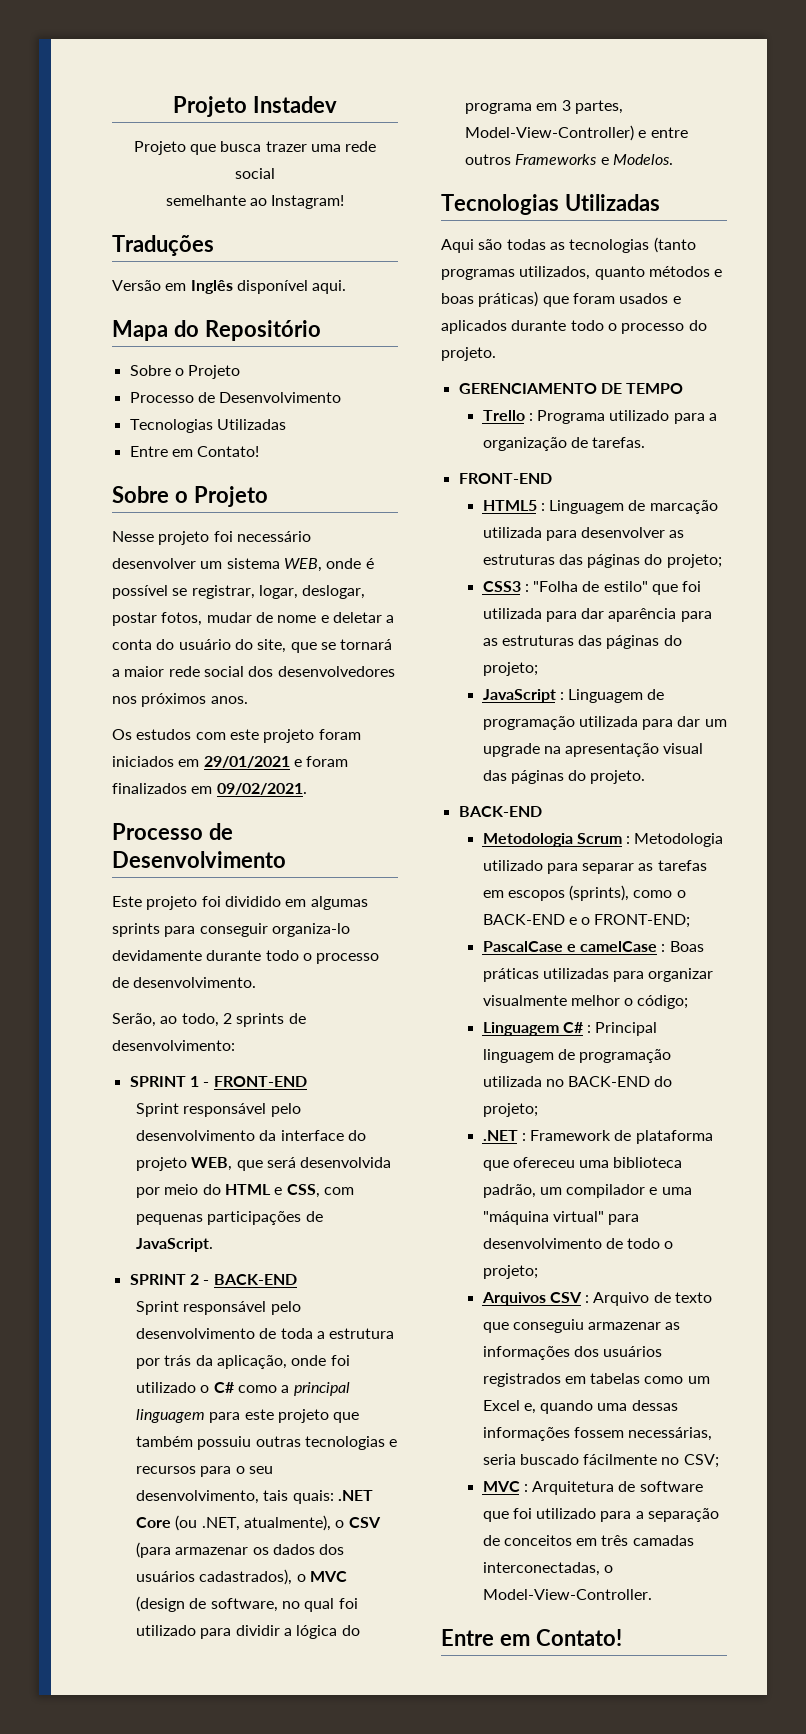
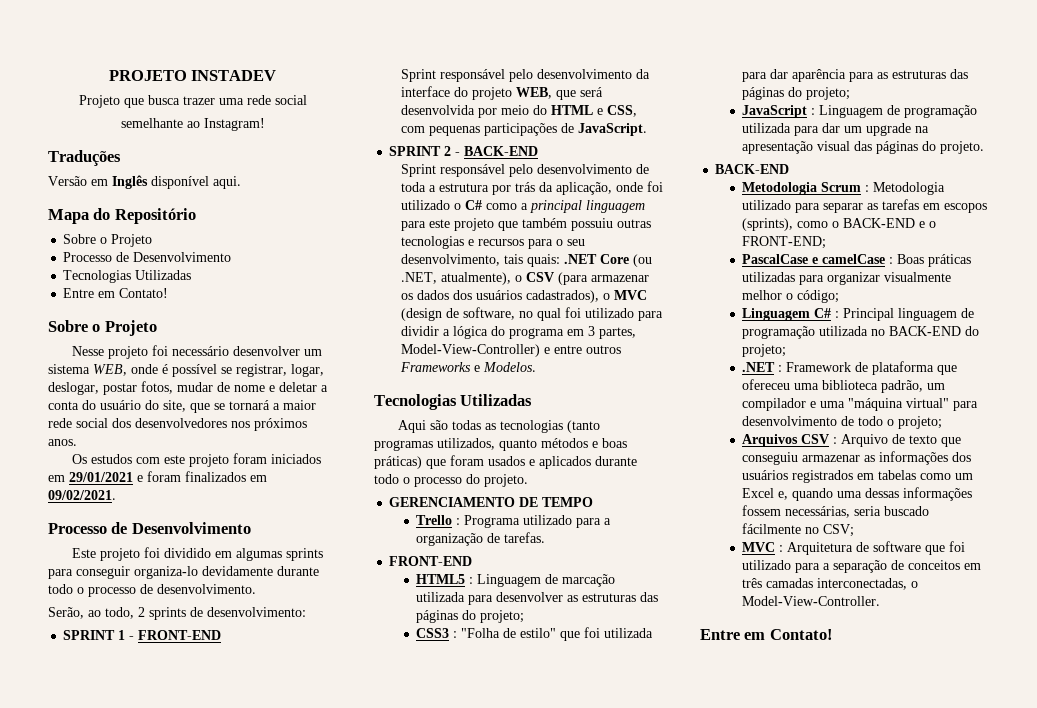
- Projeto Instadev
+ PROJETO INSTADEV

